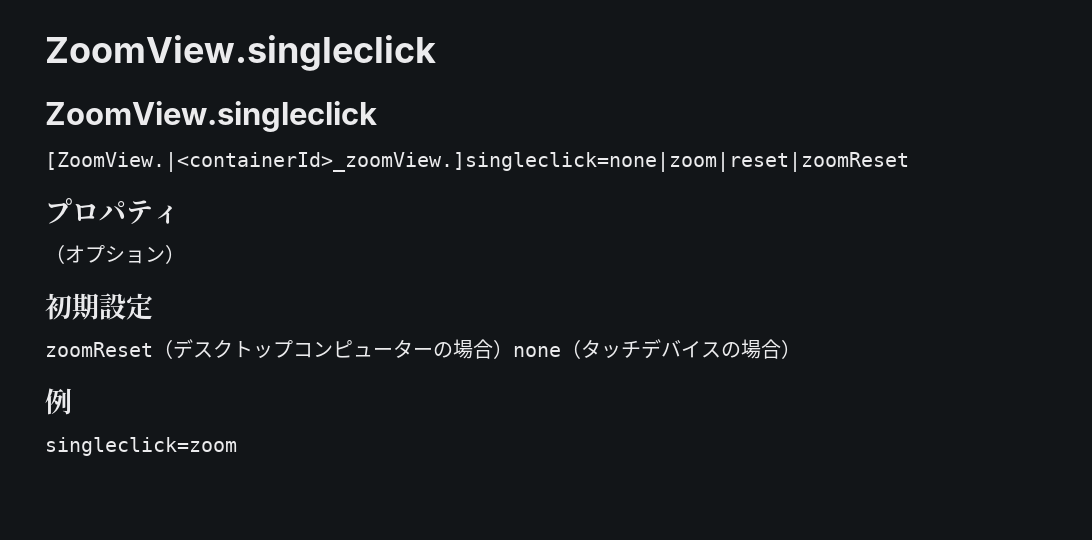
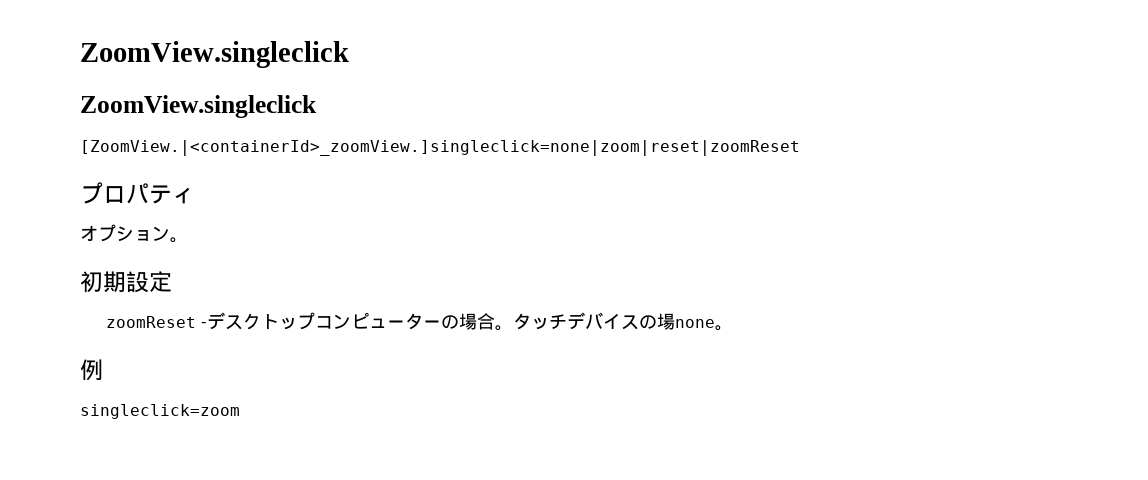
- （オプション）
+ オプション。
- zoomReset（デスクトップコンピューターの場合）none（タッチデバイスの場合）
+ zoomReset -デスクトップコンピューターの場合。タッチデバイスの場none。

